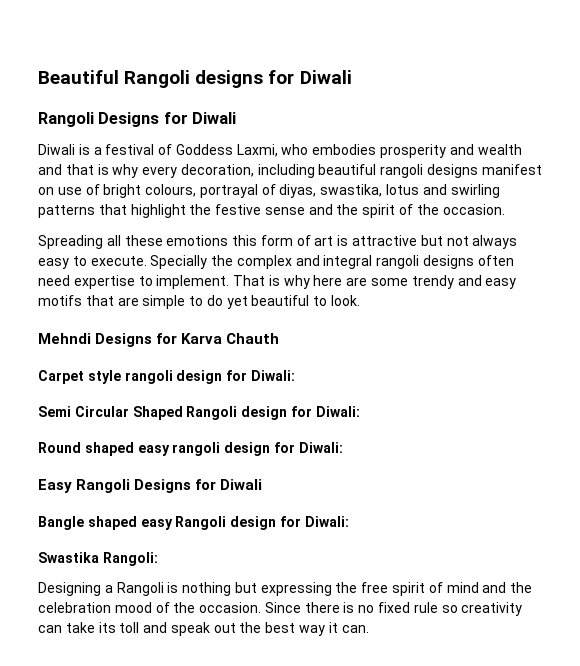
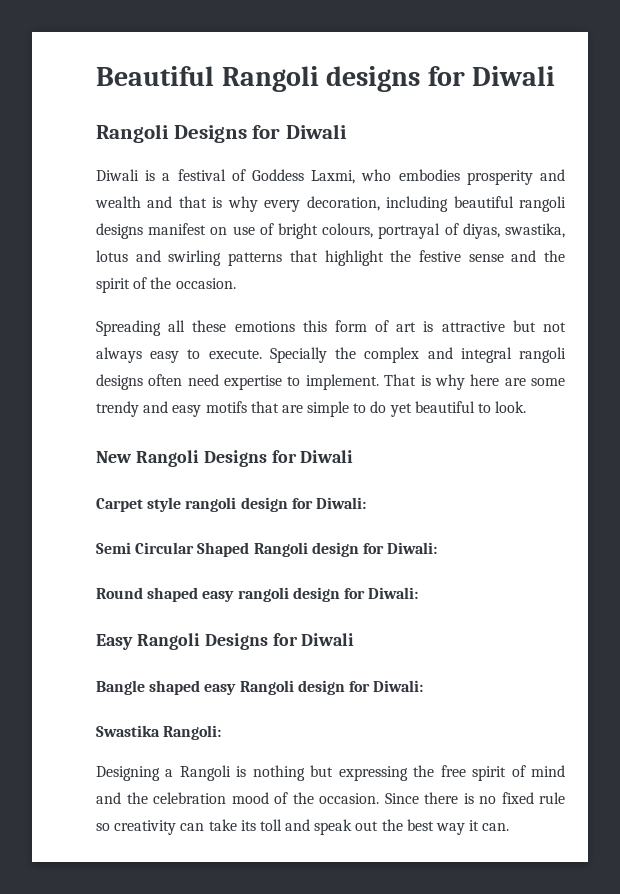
- Mehndi Designs for Karva Chauth
+ New Rangoli Designs for Diwali

